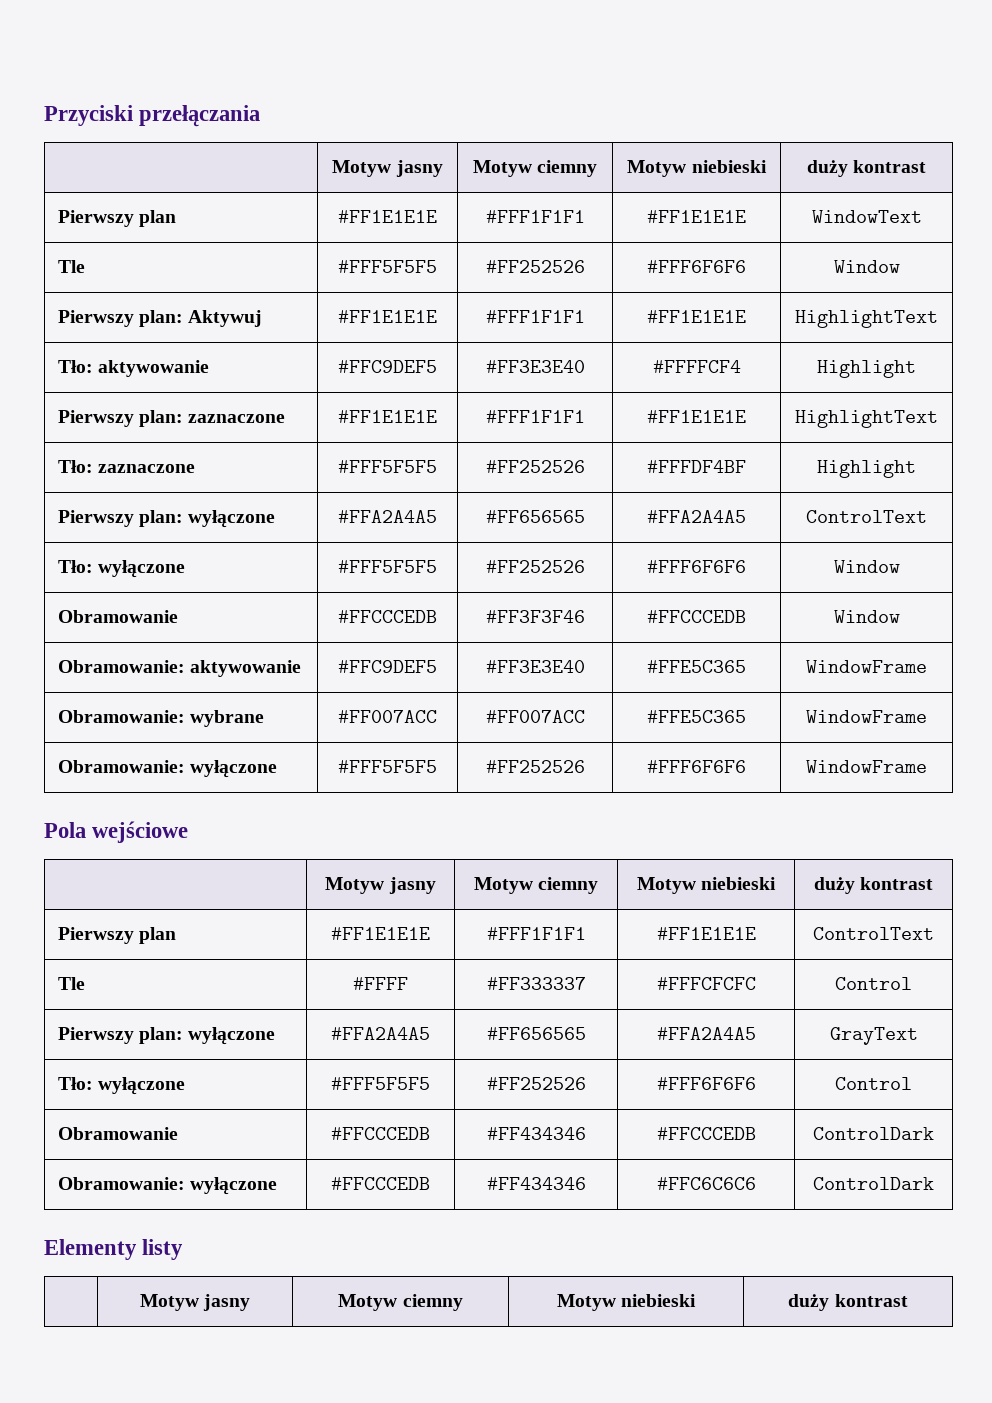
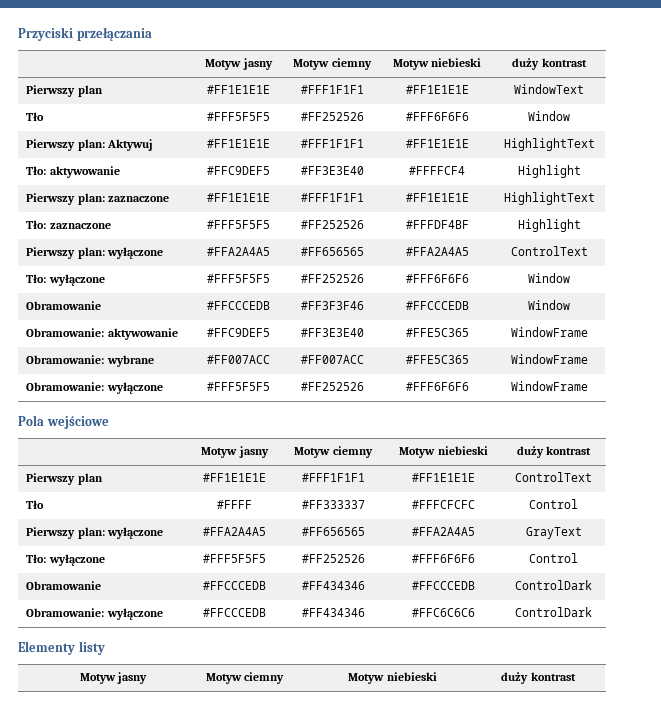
- Tle | #FFF5F5F5 | #FF252526 | #FFF6F6F6 | Window
+ Tło | #FFF5F5F5 | #FF252526 | #FFF6F6F6 | Window
- Tle | #FFFF | #FF333337 | #FFFCFCFC | Control
+ Tło | #FFFF | #FF333337 | #FFFCFCFC | Control

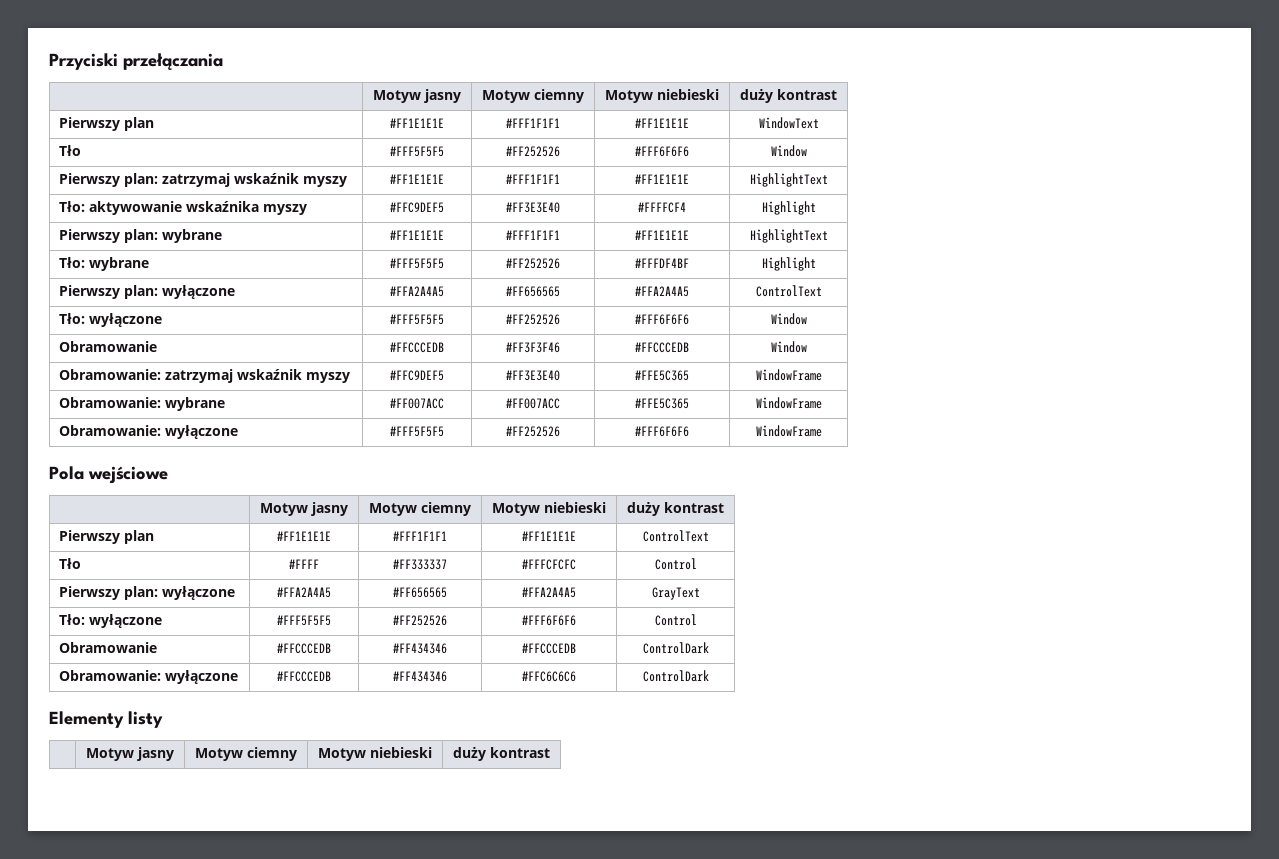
- Pierwszy plan: Aktywuj | #FF1E1E1E | #FFF1F1F1 | #FF1E1E1E | HighlightText
+ Pierwszy plan: zatrzymaj wskaźnik myszy | #FF1E1E1E | #FFF1F1F1 | #FF1E1E1E | HighlightText
- Tło: aktywowanie | #FFC9DEF5 | #FF3E3E40 | #FFFFCF4 | Highlight
+ Tło: aktywowanie wskaźnika myszy | #FFC9DEF5 | #FF3E3E40 | #FFFFCF4 | Highlight
- Pierwszy plan: zaznaczone | #FF1E1E1E | #FFF1F1F1 | #FF1E1E1E | HighlightText
- Tło: zaznaczone | #FFF5F5F5 | #FF252526 | #FFFDF4BF | Highlight
+ Pierwszy plan: wybrane | #FF1E1E1E | #FFF1F1F1 | #FF1E1E1E | HighlightText
+ Tło: wybrane | #FFF5F5F5 | #FF252526 | #FFFDF4BF | Highlight
- Obramowanie: aktywowanie | #FFC9DEF5 | #FF3E3E40 | #FFE5C365 | WindowFrame
+ Obramowanie: zatrzymaj wskaźnik myszy | #FFC9DEF5 | #FF3E3E40 | #FFE5C365 | WindowFrame

